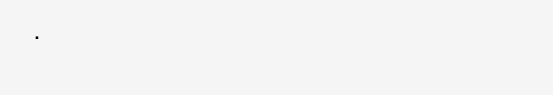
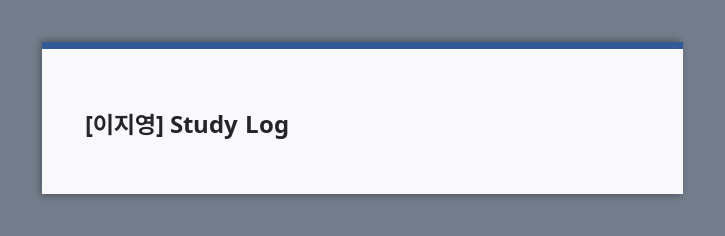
- .
+ [이지영] Study Log

